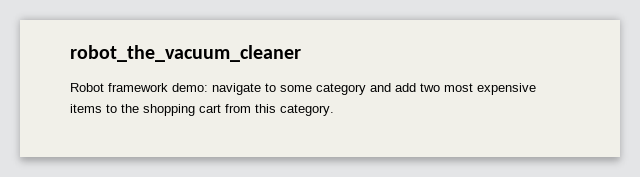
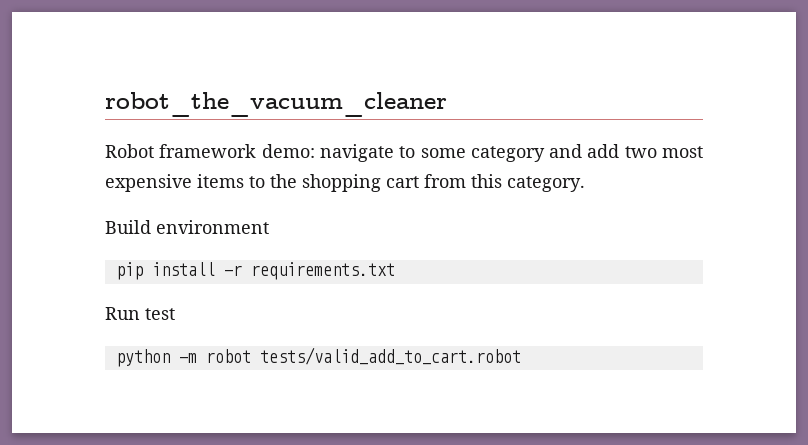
+ Build environment
+ pip install -r requirements.txt
+ Run test
+ python -m robot tests/valid_add_to_cart.robot

